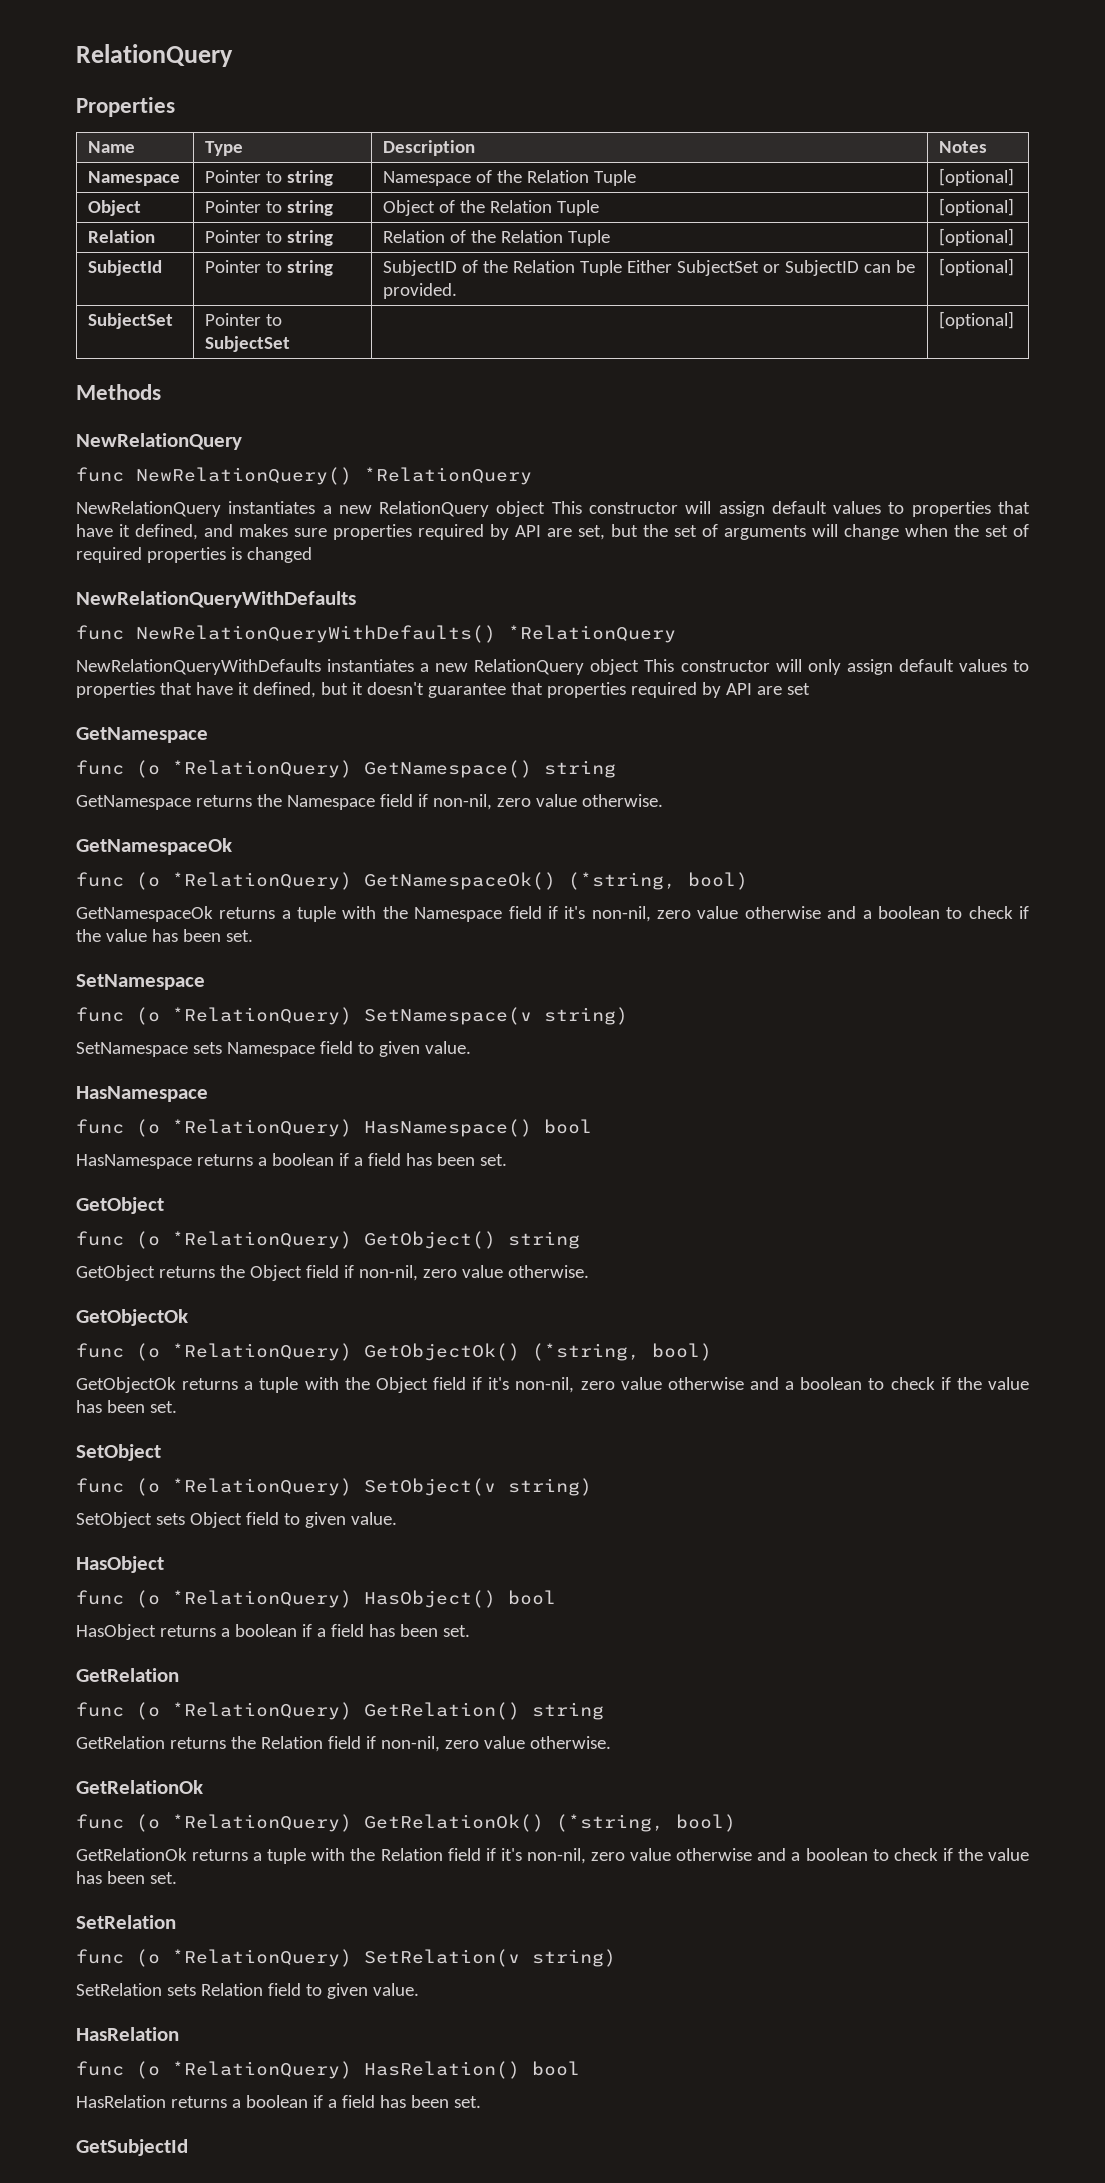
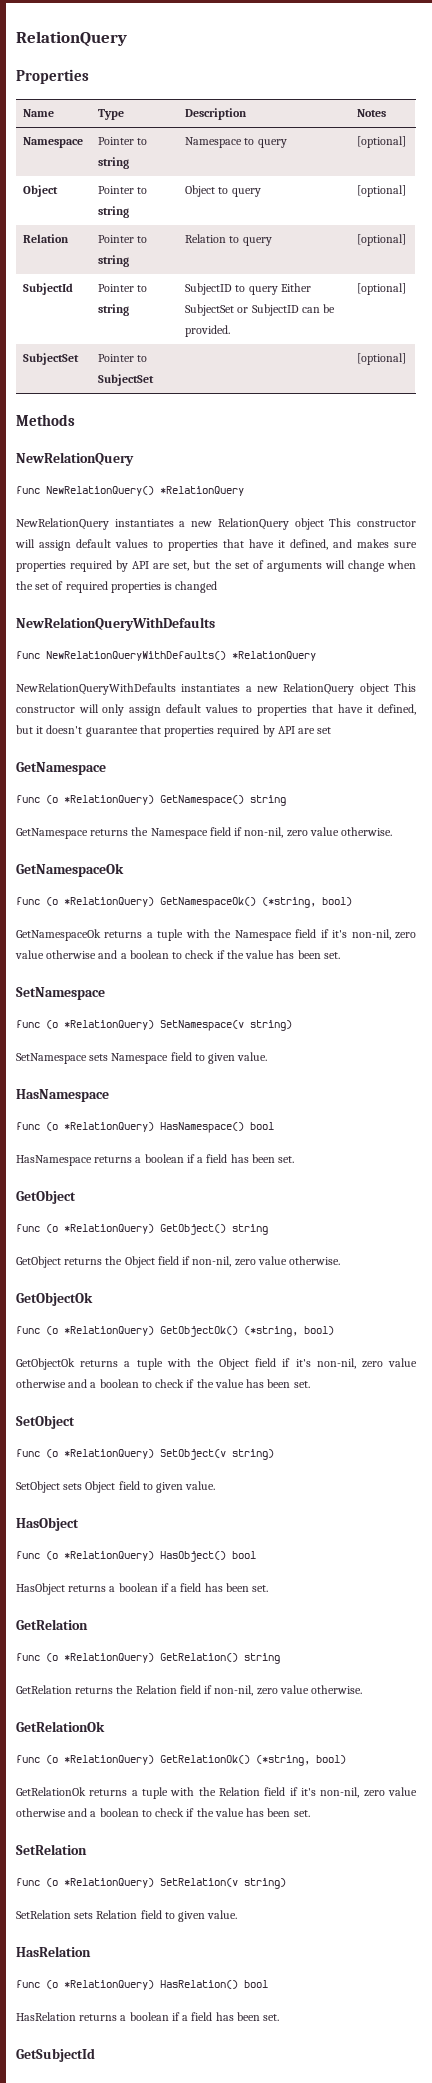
- Namespace | Pointer to string | Namespace of the Relation Tuple | [optional]
+ Namespace | Pointer to string | Namespace to query | [optional]
- Object | Pointer to string | Object of the Relation Tuple | [optional]
+ Object | Pointer to string | Object to query | [optional]
- Relation | Pointer to string | Relation of the Relation Tuple | [optional]
+ Relation | Pointer to string | Relation to query | [optional]
- SubjectId | Pointer to string | SubjectID of the Relation Tuple Either SubjectSet or SubjectID can be provided. | [optional]
+ SubjectId | Pointer to string | SubjectID to query Either SubjectSet or SubjectID can be provided. | [optional]

